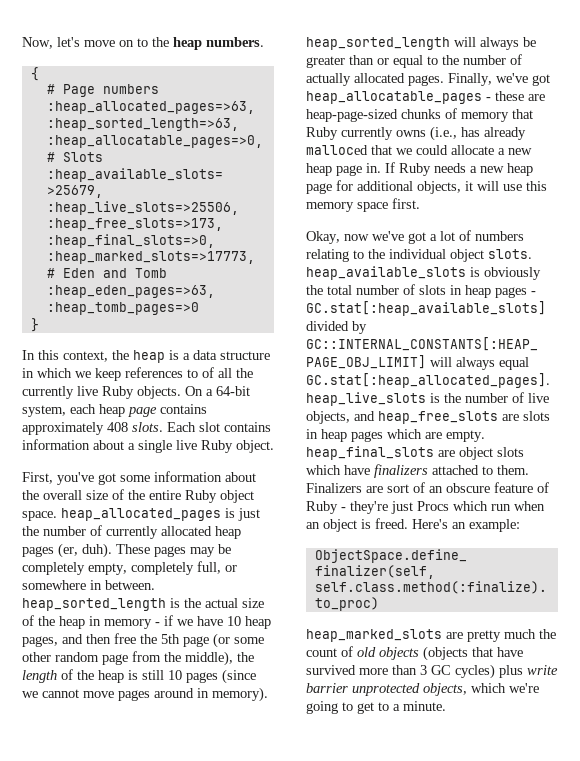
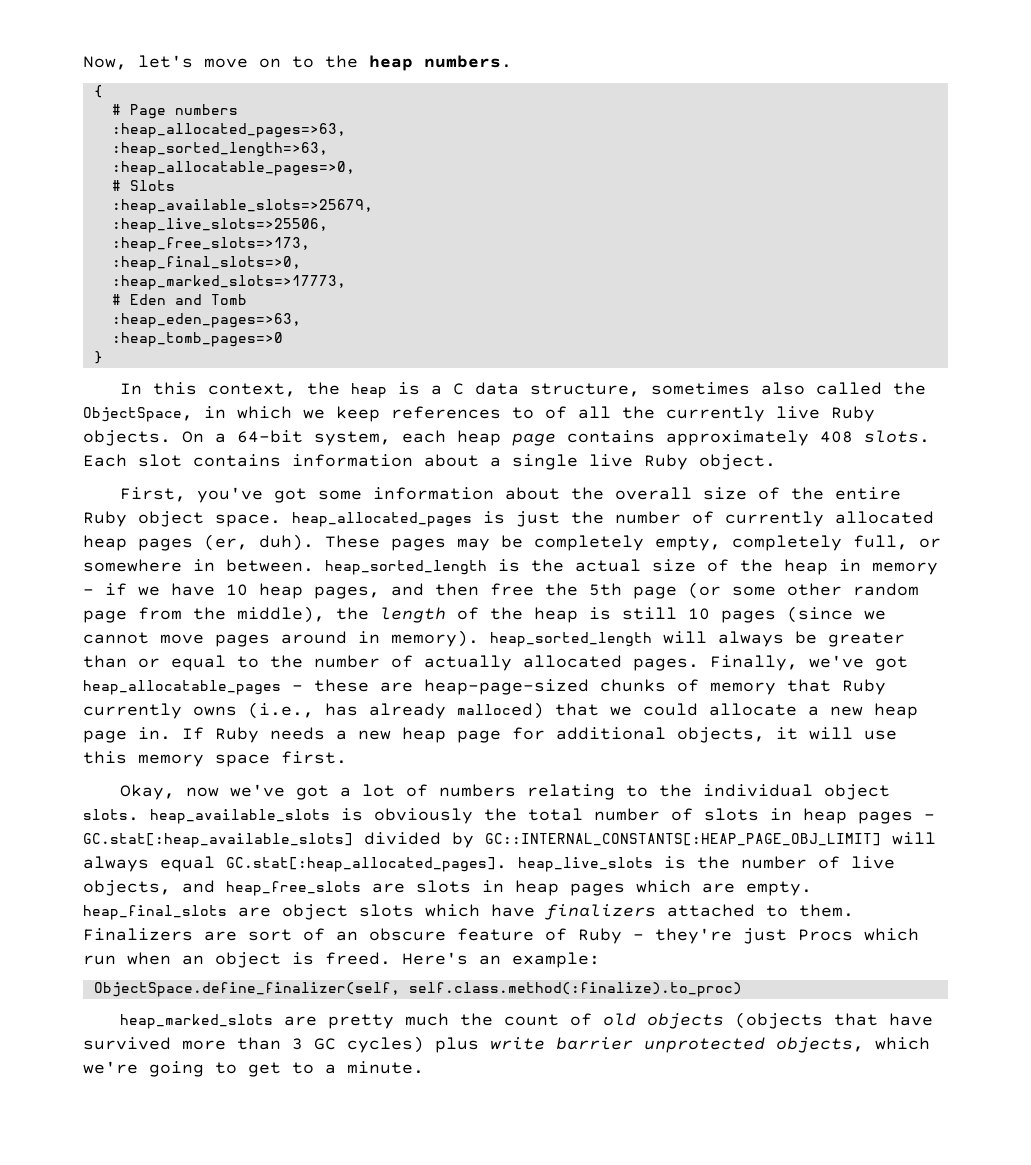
- In this context, the heap is a data structure in which we keep references to of all the currently live Ruby objects.
+ In this context, the heap is a C data structure, sometimes also called the ObjectSpace, in which we keep references to of all the currently live Ruby objects.
- Finally, we've got heap_allocatable_pages - these are heap-page-sized chunks of memory that Ruby currently owns (i.e., has already malloced that we could allocate a new heap page in.
+ Finally, we've got heap_allocatable_pages - these are heap-page-sized chunks of memory that Ruby currently owns (i.e., has already malloced) that we could allocate a new heap page in.

